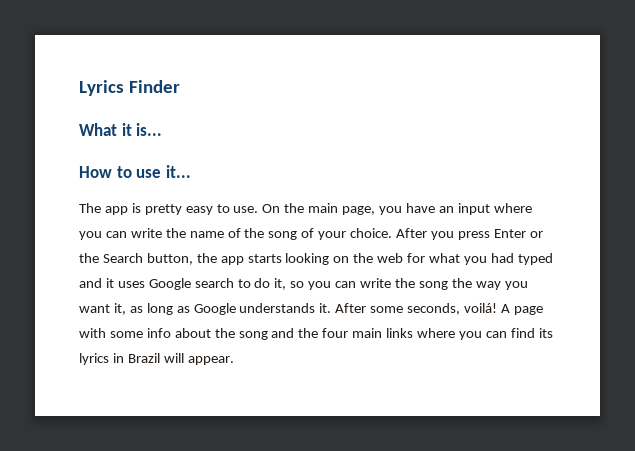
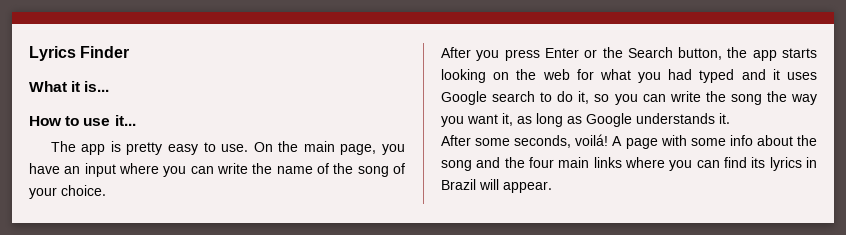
- On the main page, you have an input where you can write the name of the song of your choice. After you press Enter or the Search button, the app starts looking on the web for what you had typed and it uses Google search to do it, so you can write the song the way you want it, as long as Google understands it. After some seconds, voilá!
+ On the main page, you have an input where you can write the name of the song of your choice.
+ After you press Enter or the Search button, the app starts looking on the web for what you had typed and it uses Google search to do it, so you can write the song the way you want it, as long as Google understands it.
+ After some seconds, voilá!

